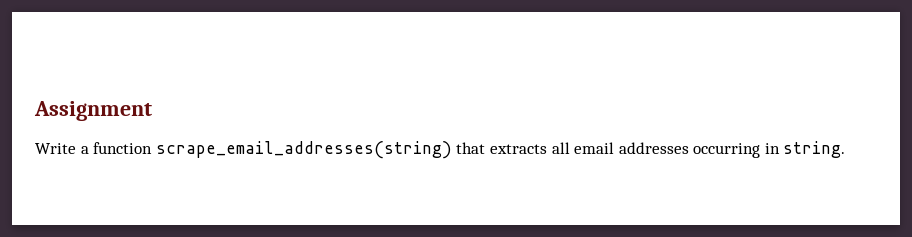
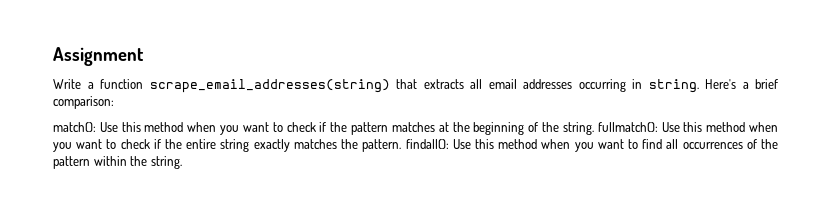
+ Here's a brief comparison:
+ match(): Use this method when you want to check if the pattern matches at the beginning of the string. fullmatch(): Use this method when you want to check if the entire string exactly matches the pattern. findall(): Use this method when you want to find all occurrences of the pattern within the string.

